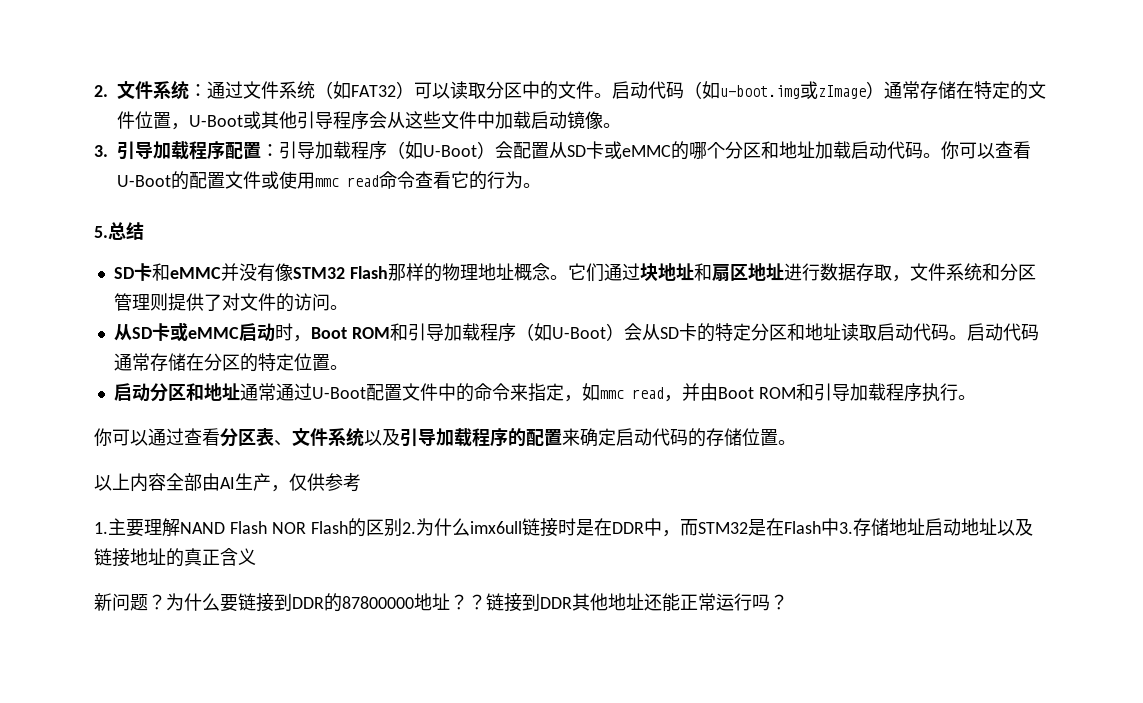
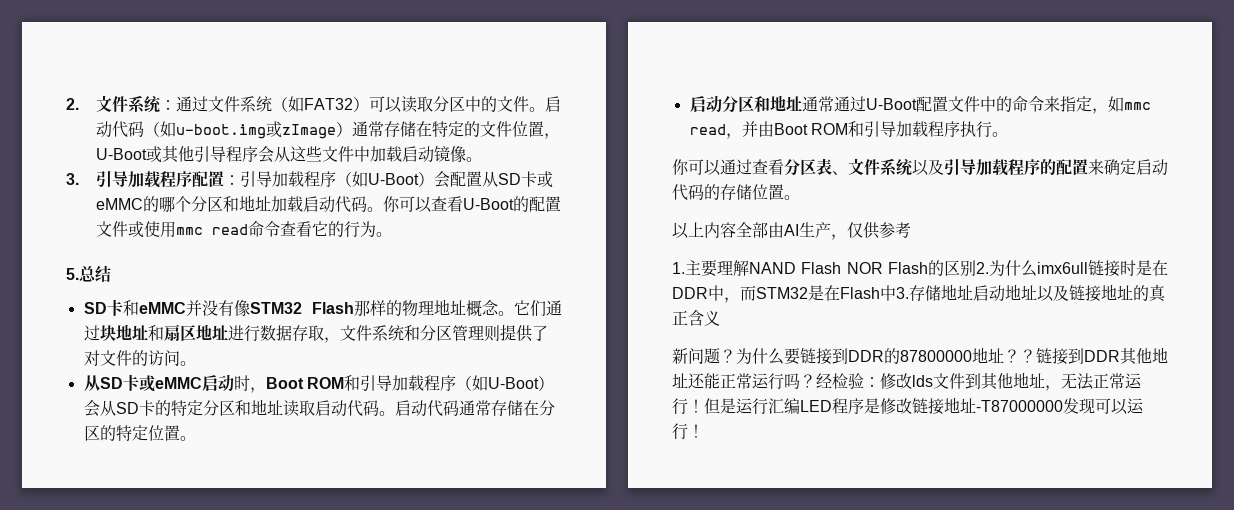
+ 经检验：修改lds文件到其他地址，无法正常运行！但是运行汇编LED程序是修改链接地址-T87000000发现可以运行！

